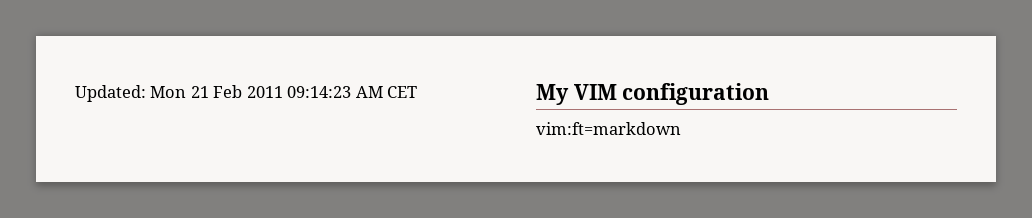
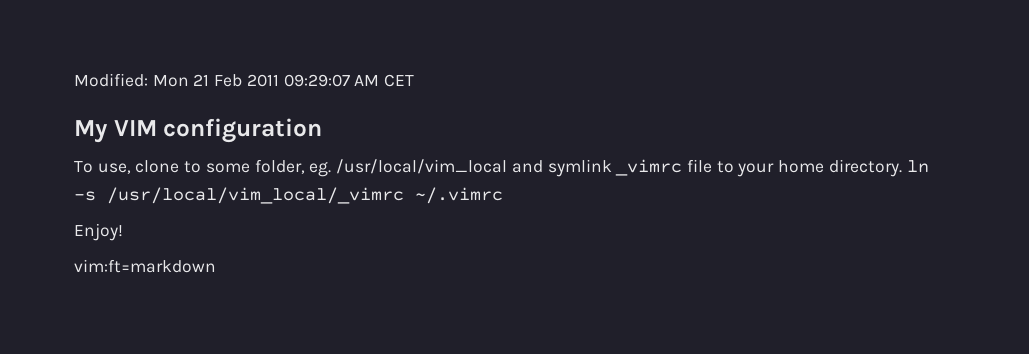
- Updated: Mon 21 Feb 2011 09:14:23 AM CET
+ Modified: Mon 21 Feb 2011 09:29:07 AM CET
+ To use, clone to some folder, eg. /usr/local/vim_local and symlink _vimrc file to your home directory. ln -s /usr/local/vim_local/_vimrc ~/.vimrc
+ Enjoy!

